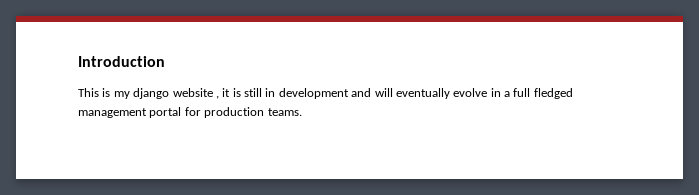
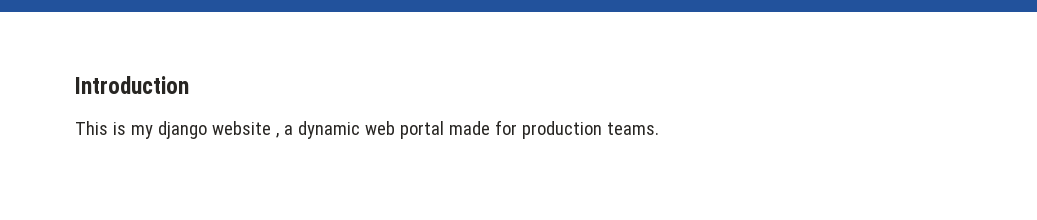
- This is my django website , it is still in development and will eventually evolve in a full fledged management portal for production teams.
+ This is my django website , a dynamic web portal made for production teams.

